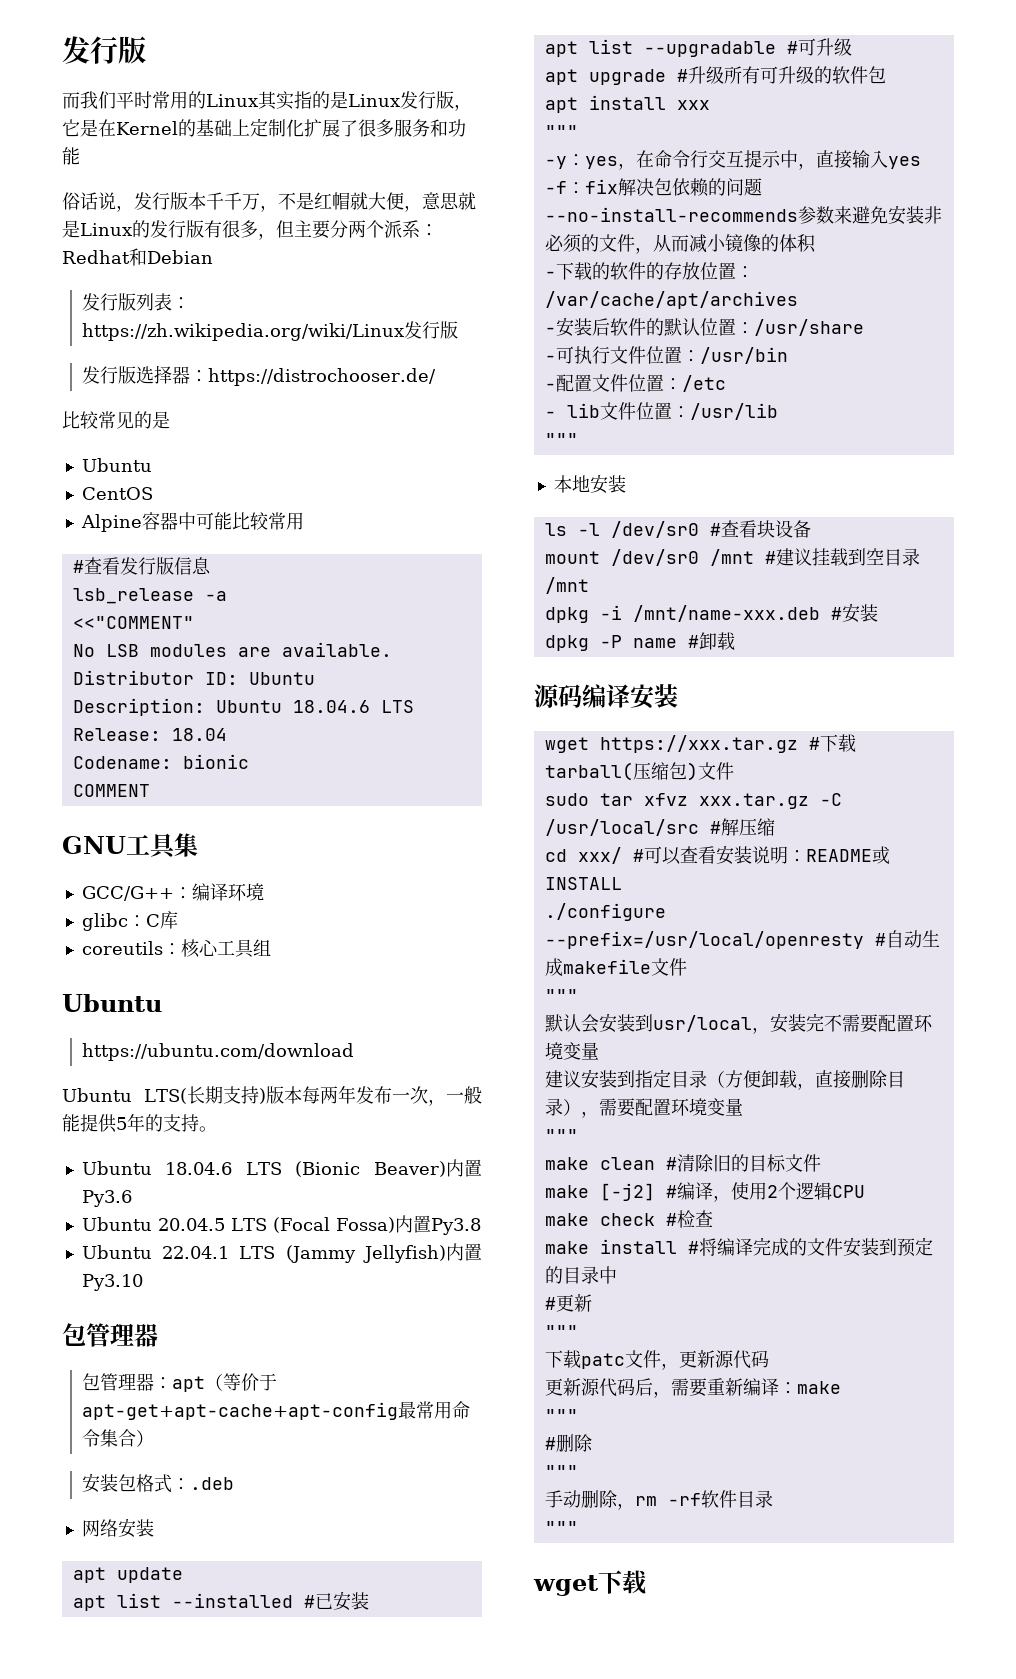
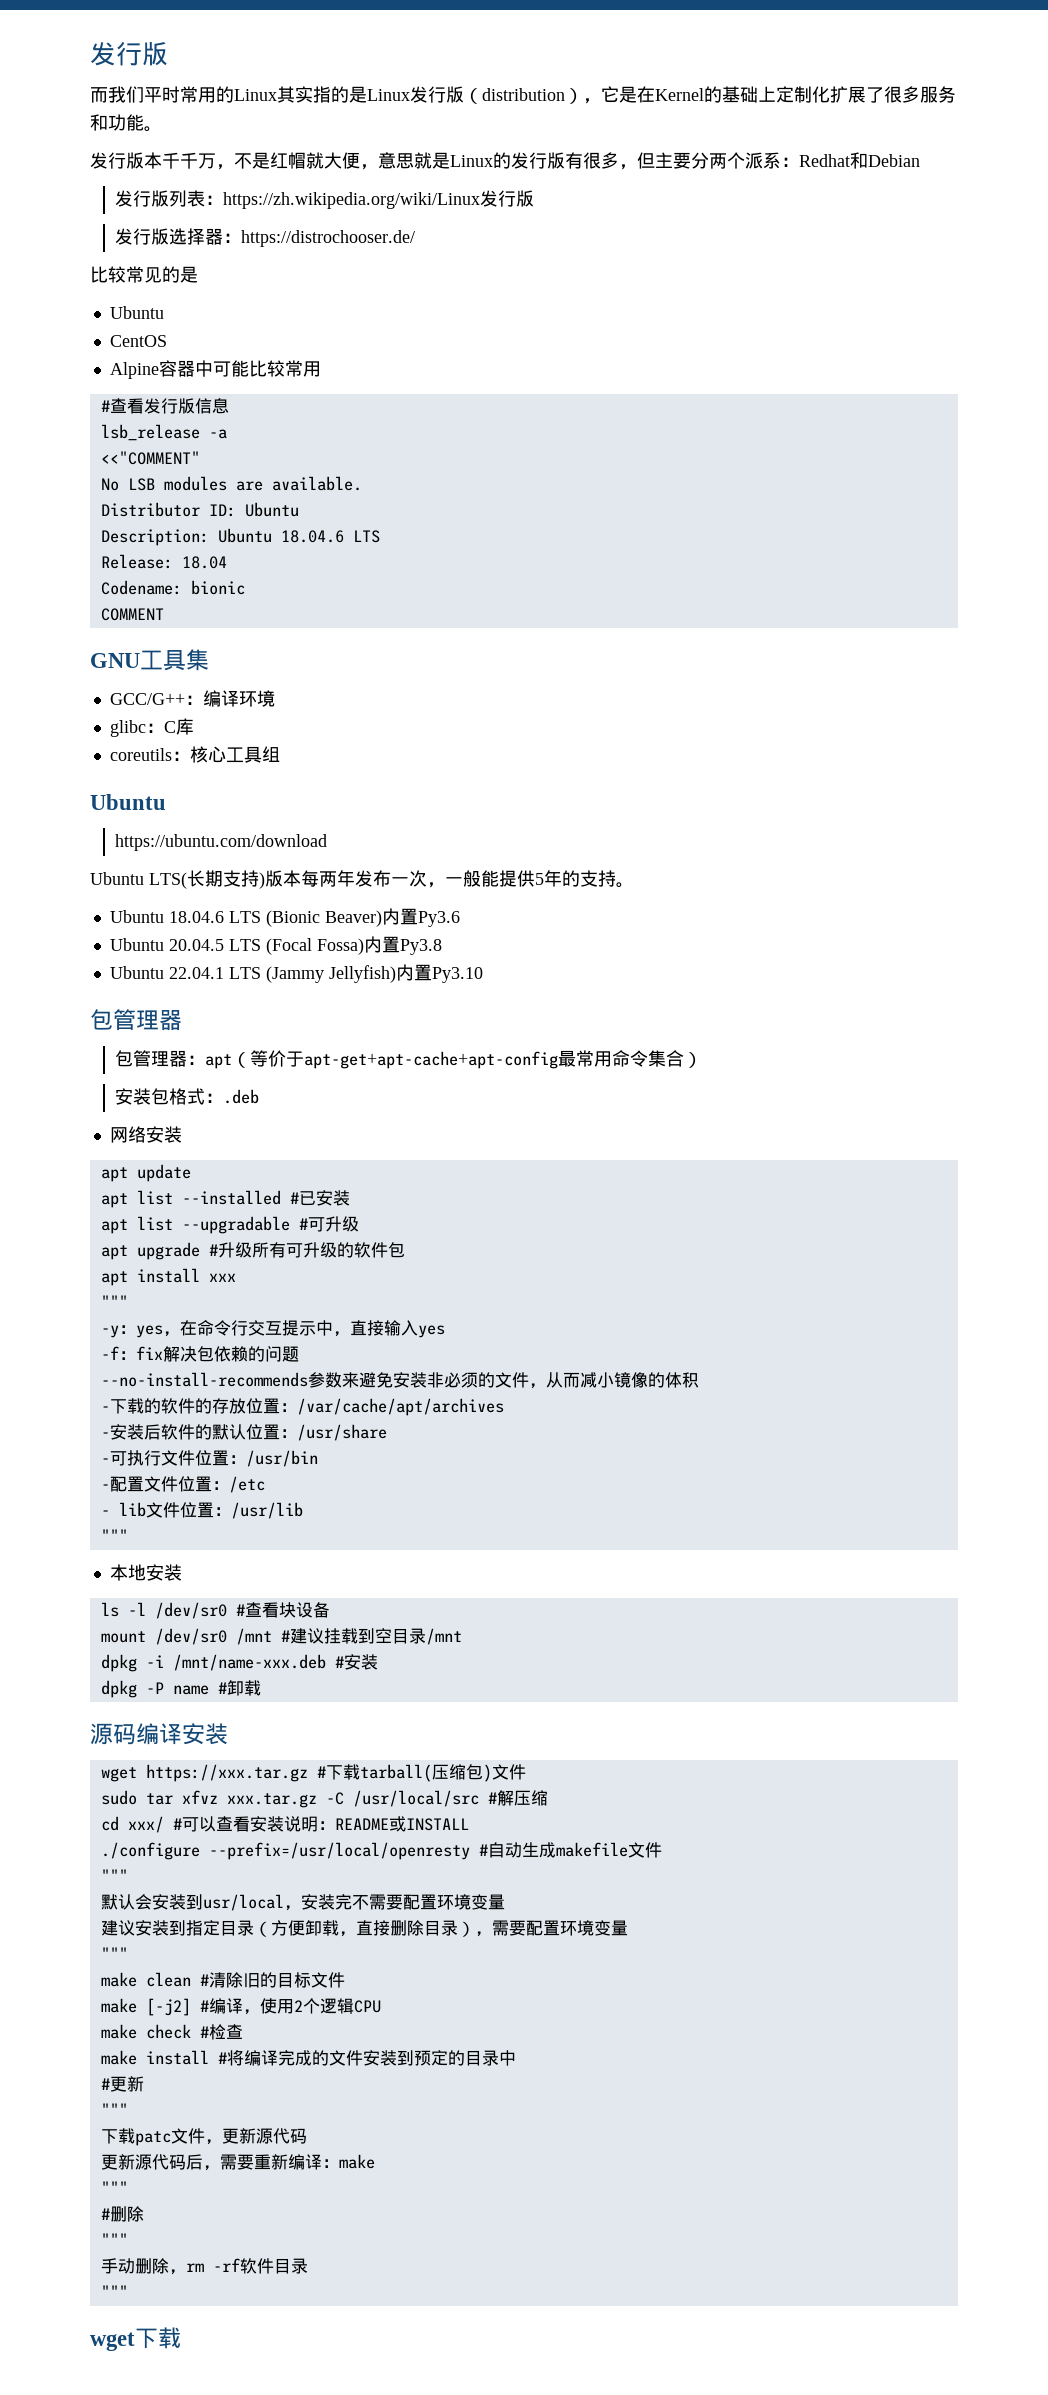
- 而我们平时常用的Linux其实指的是Linux发行版，它是在Kernel的基础上定制化扩展了很多服务和功能
- 俗话说，发行版本千千万，不是红帽就大便，意思就是Linux的发行版有很多，但主要分两个派系：Redhat和Debian
+ 而我们平时常用的Linux其实指的是Linux发行版（distribution），它是在Kernel的基础上定制化扩展了很多服务和功能。
+ 发行版本千千万，不是红帽就大便，意思就是Linux的发行版有很多，但主要分两个派系：Redhat和Debian

